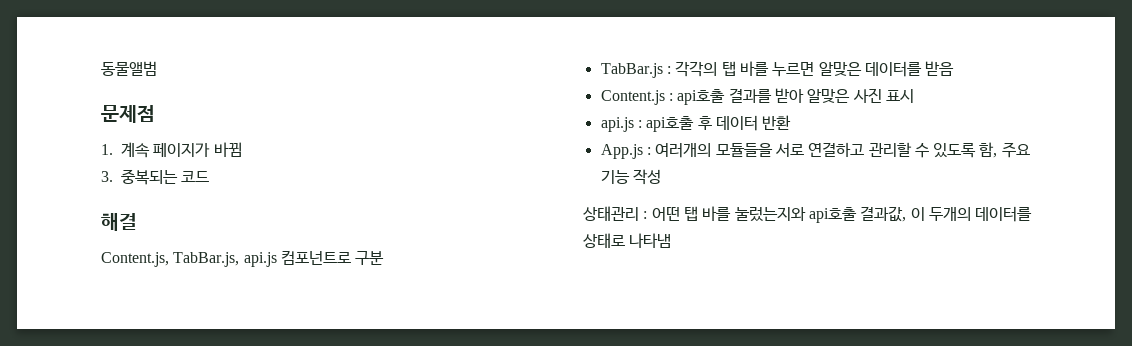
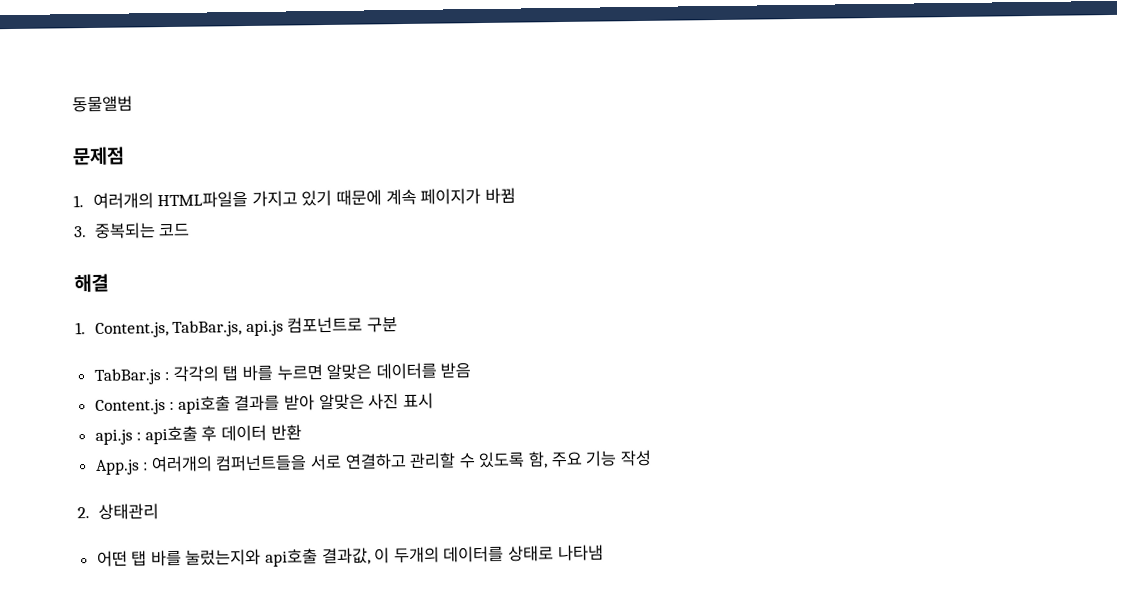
- 1. 계속 페이지가 바뀜
+ 1. 여러개의 HTML파일을 가지고 있기 때문에 계속 페이지가 바뀜
- Content.js, TabBar.js, api.js 컴포넌트로 구분
+ 1. Content.js, TabBar.js, api.js 컴포넌트로 구분
- App.js : 여러개의 모듈들을 서로 연결하고 관리할 수 있도록 함, 주요 기능 작성
+ App.js : 여러개의 컴퍼넌트들을 서로 연결하고 관리할 수 있도록 함, 주요 기능 작성
- 상태관리 : 어떤 탭 바를 눌렀는지와 api호출 결과값, 이 두개의 데이터를 상태로 나타냄
+ 2. 상태관리
+ 어떤 탭 바를 눌렀는지와 api호출 결과값, 이 두개의 데이터를 상태로 나타냄

